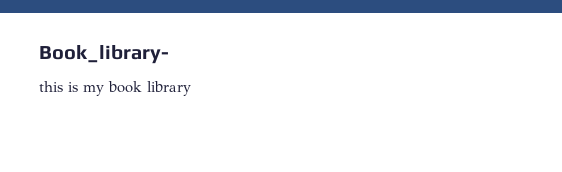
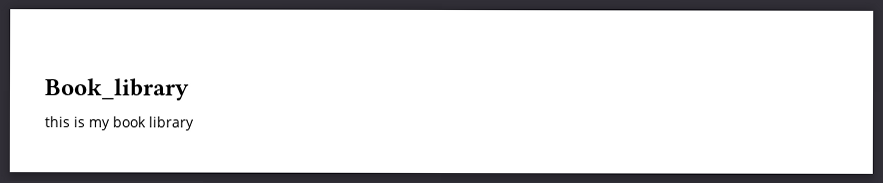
- Book_library-
+ Book_library

